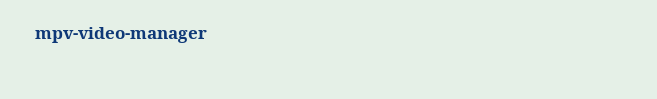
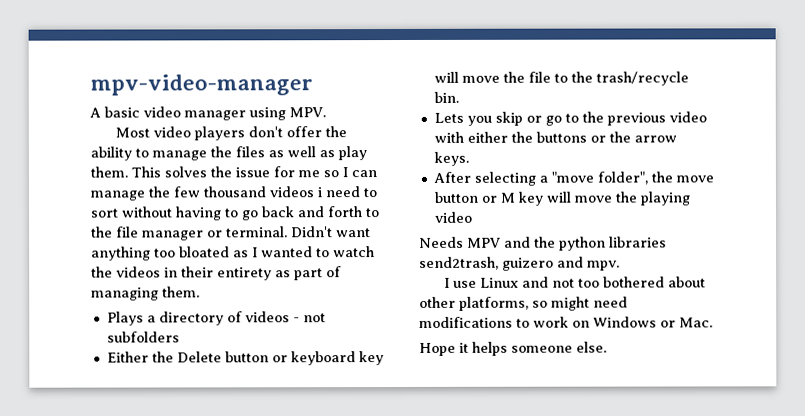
+ A basic video manager using MPV.
+ Most video players don't offer the ability to manage the files as well as play them. This solves the issue for me so I can manage the few thousand videos i need to sort without having to go back and forth to the file manager or terminal. Didn't want anything too bloated as I wanted to watch the videos in their entirety as part of managing them.
+ Plays a directory of videos - not subfolders
+ Either the Delete button or keyboard key will move the file to the trash/recycle bin.
+ Lets you skip or go to the previous video with either the buttons or the arrow keys.
+ After selecting a "move folder", the move button or M key will move the playing video
+ Needs MPV and the python libraries send2trash, guizero and mpv.
+ I use Linux and not too bothered about other platforms, so might need modifications to work on Windows or Mac.
+ Hope it helps someone else.

